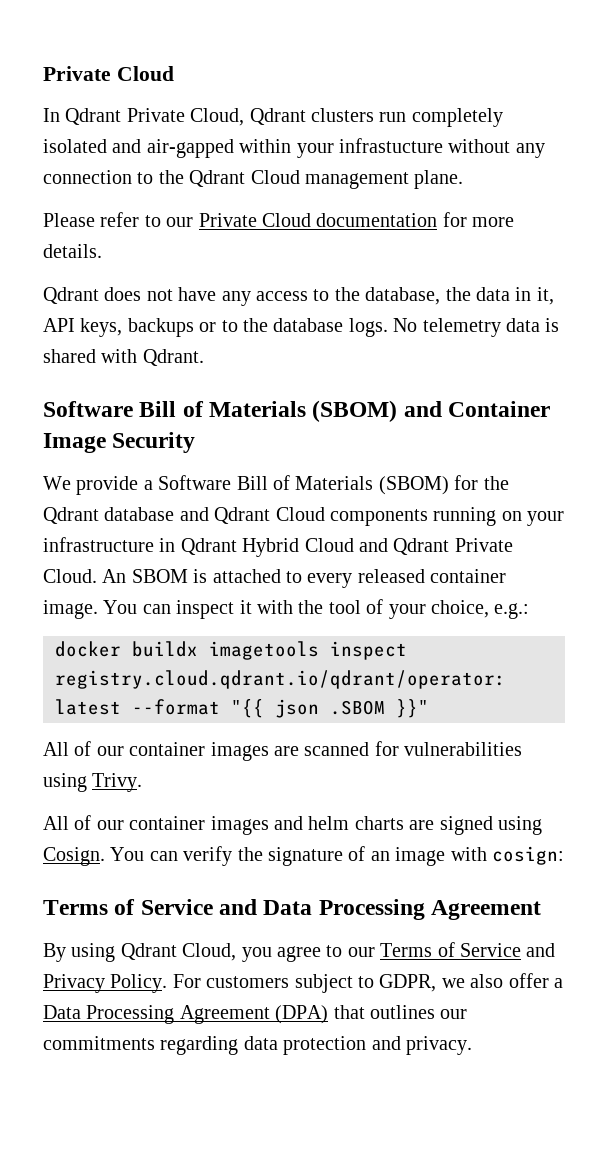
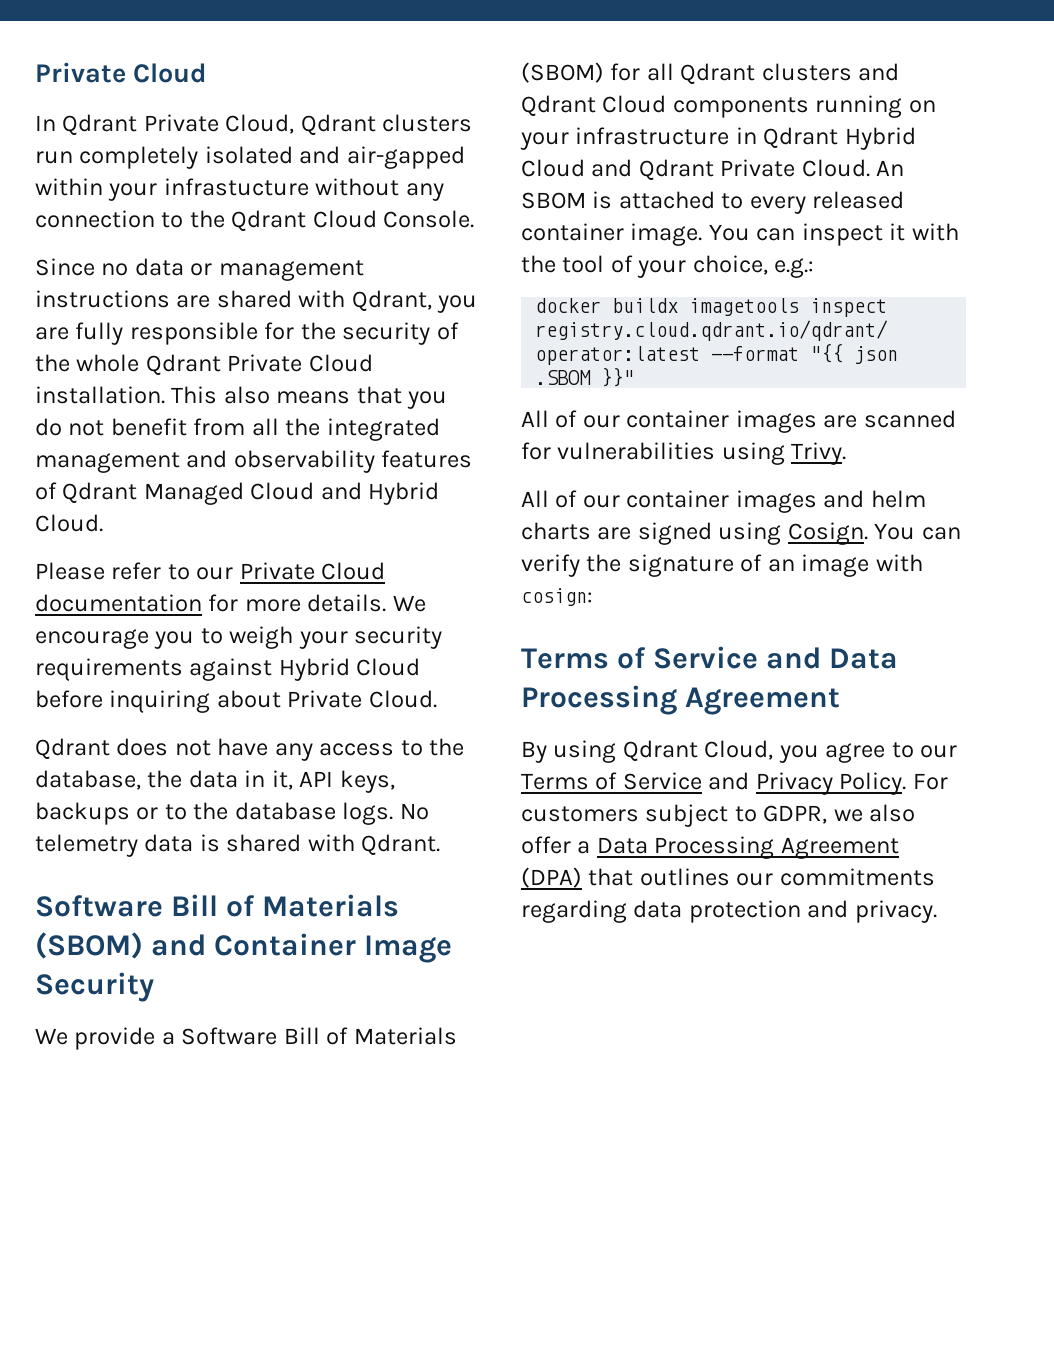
- In Qdrant Private Cloud, Qdrant clusters run completely isolated and air-gapped within your infrastucture without any connection to the Qdrant Cloud management plane.
+ In Qdrant Private Cloud, Qdrant clusters run completely isolated and air-gapped within your infrastucture without any connection to the Qdrant Cloud Console.
+ Since no data or management instructions are shared with Qdrant, you are fully responsible for the security of the whole Qdrant Private Cloud installation. This also means that you do not benefit from all the integrated management and observability features of Qdrant Managed Cloud and Hybrid Cloud.
+ We encourage you to weigh your security requirements against Hybrid Cloud before inquiring about Private Cloud.
- We provide a Software Bill of Materials (SBOM) for the Qdrant database and Qdrant Cloud components running on your infrastructure in Qdrant Hybrid Cloud and Qdrant Private Cloud.
+ We provide a Software Bill of Materials (SBOM) for all Qdrant clusters and Qdrant Cloud components running on your infrastructure in Qdrant Hybrid Cloud and Qdrant Private Cloud.

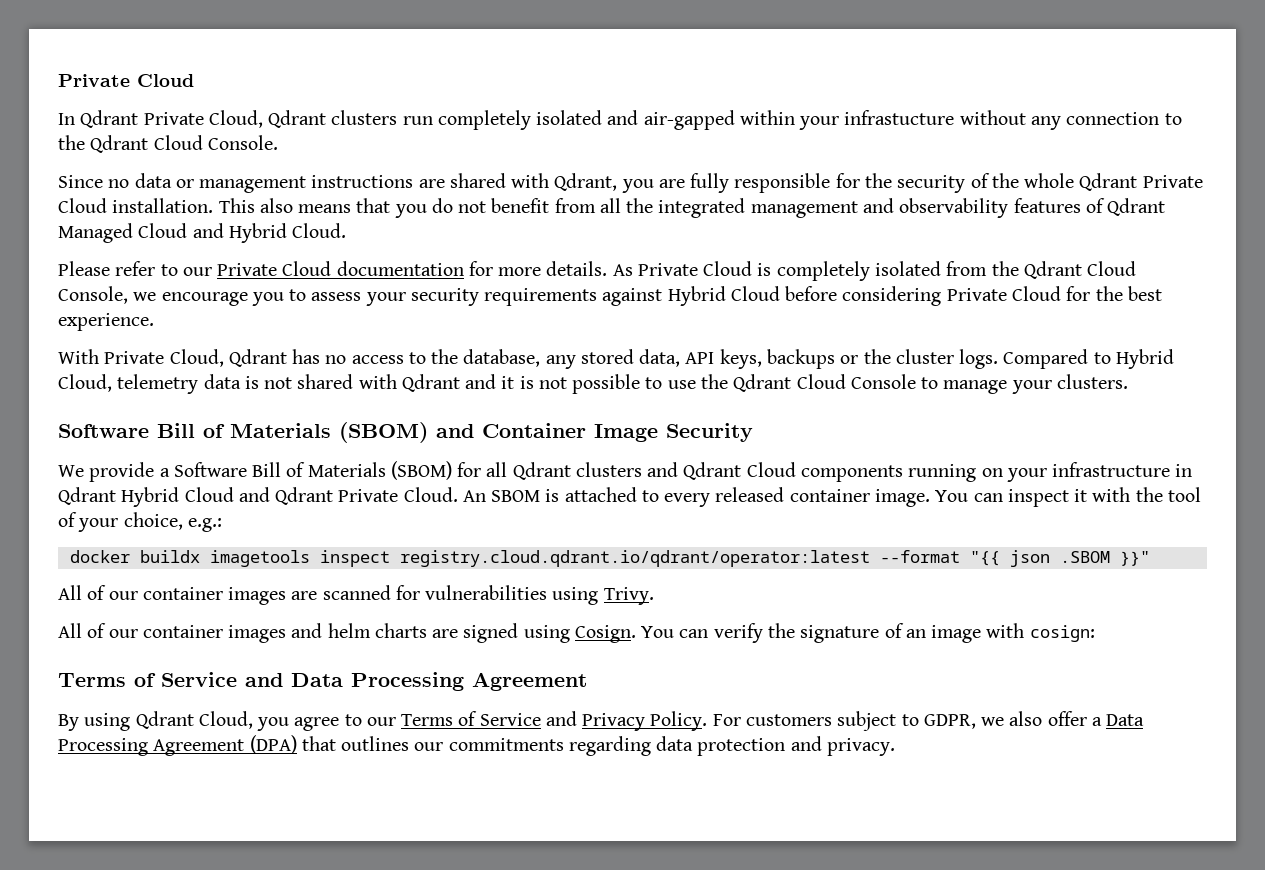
- We encourage you to weigh your security requirements against Hybrid Cloud before inquiring about Private Cloud.
- Qdrant does not have any access to the database, the data in it, API keys, backups or to the database logs. No telemetry data is shared with Qdrant.
+ As Private Cloud is completely isolated from the Qdrant Cloud Console, we encourage you to assess your security requirements against Hybrid Cloud before considering Private Cloud for the best experience.
+ With Private Cloud, Qdrant has no access to the database, any stored data, API keys, backups or the cluster logs. Compared to Hybrid Cloud, telemetry data is not shared with Qdrant and it is not possible to use the Qdrant Cloud Console to manage your clusters.

